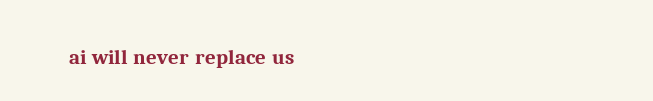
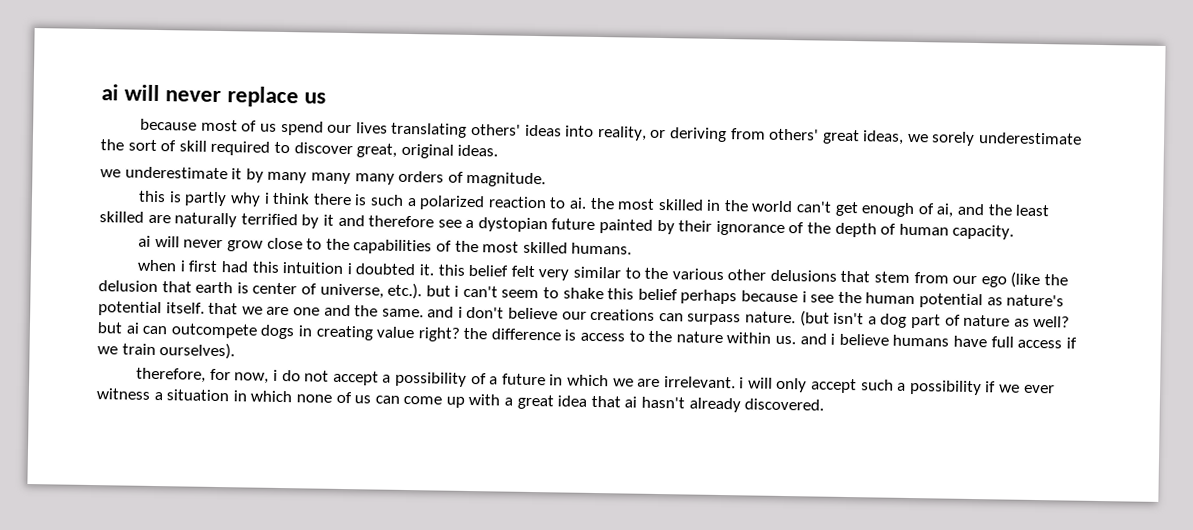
+ because most of us spend our lives translating others' ideas into reality, or deriving from others' great ideas, we sorely underestimate the sort of skill required to discover great, original ideas.
+ we underestimate it by many many many orders of magnitude.
+ this is partly why i think there is such a polarized reaction to ai. the most skilled in the world can't get enough of ai, and the least skilled are naturally terrified by it and therefore see a dystopian future painted by their ignorance of the depth of human capacity.
+ ai will never grow close to the capabilities of the most skilled humans.
+ when i first had this intuition i doubted it. this belief felt very similar to the various other delusions that stem from our ego (like the delusion that earth is center of universe, etc.). but i can't seem to shake this belief perhaps because i see the human potential as nature's potential itself. that we are one and the same. and i don't believe our creations can surpass nature. (but isn't a dog part of nature as well? but ai can outcompete dogs in creating value right? the difference is access to the nature within us. and i believe humans have full access if we train ourselves).
+ therefore, for now, i do not accept a possibility of a future in which we are irrelevant. i will only accept such a possibility if we ever witness a situation in which none of us can come up with a great idea that ai hasn't already discovered.

